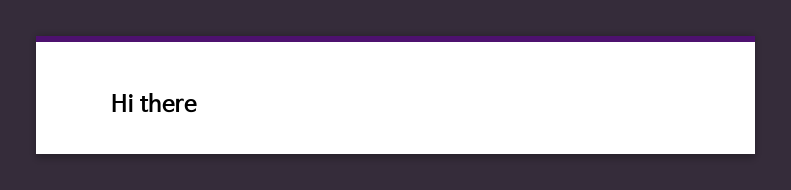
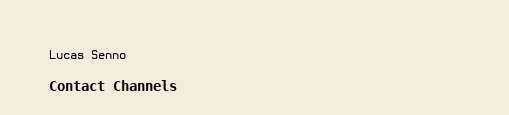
- Hi there
+ Lucas Senno
+ Contact Channels

